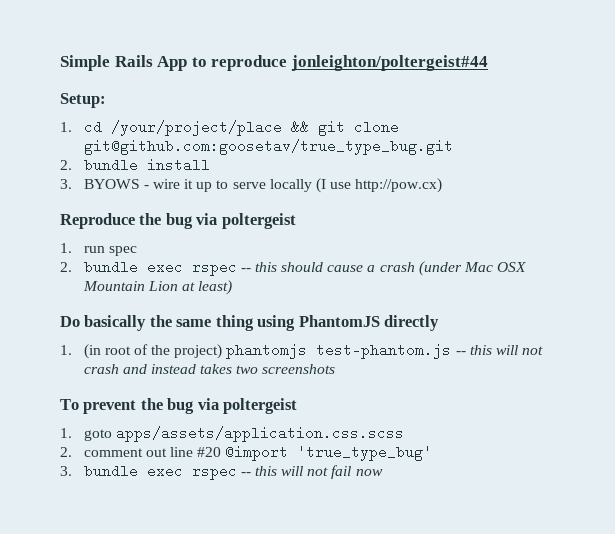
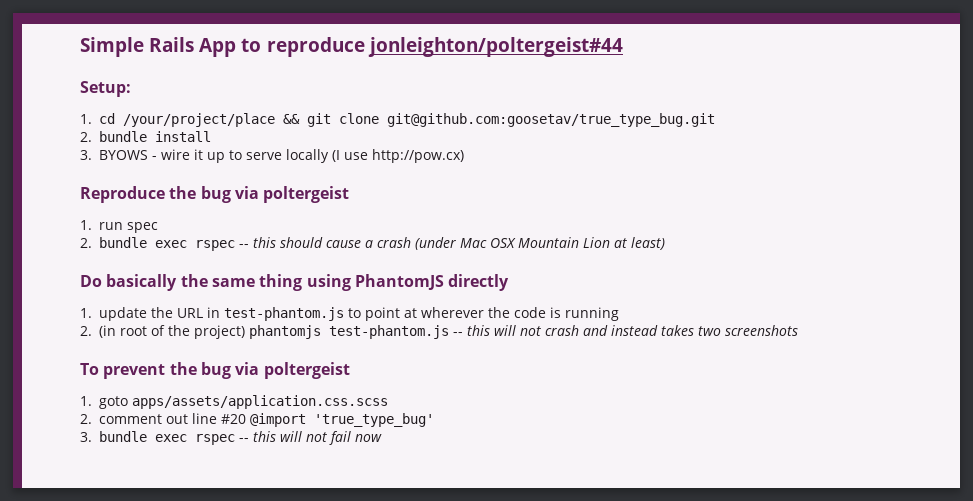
- 1. (in root of the project) phantomjs test-phantom.js -- this will not crash and instead takes two screenshots
+ 1. update the URL in test-phantom.js to point at wherever the code is running
+ 2. (in root of the project) phantomjs test-phantom.js -- this will not crash and instead takes two screenshots

